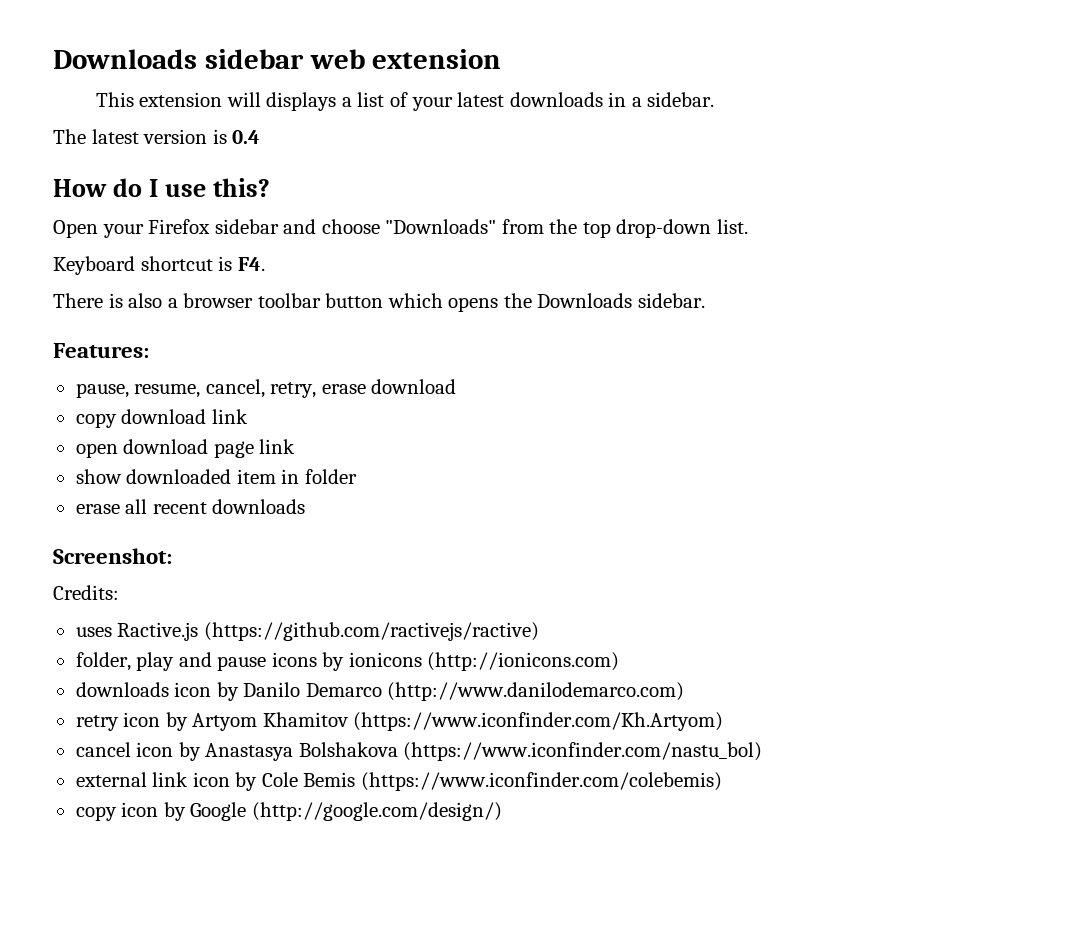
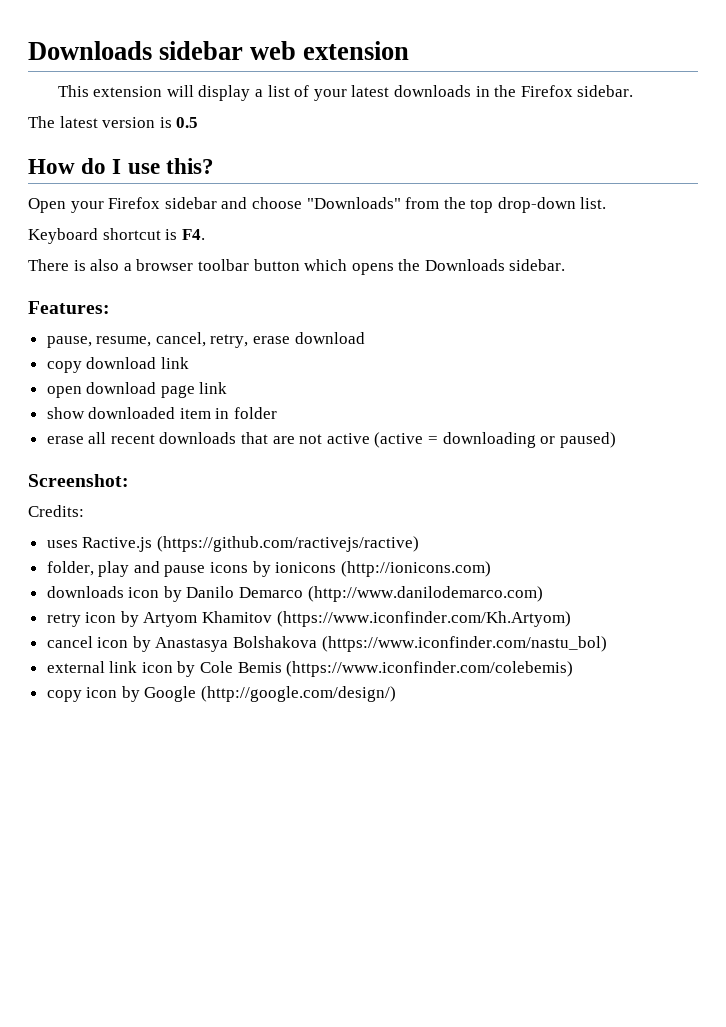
- This extension will displays a list of your latest downloads in a sidebar.
+ This extension will display a list of your latest downloads in the Firefox sidebar.
- The latest version is 0.4
+ The latest version is 0.5
- erase all recent downloads
+ erase all recent downloads that are not active (active = downloading or paused)

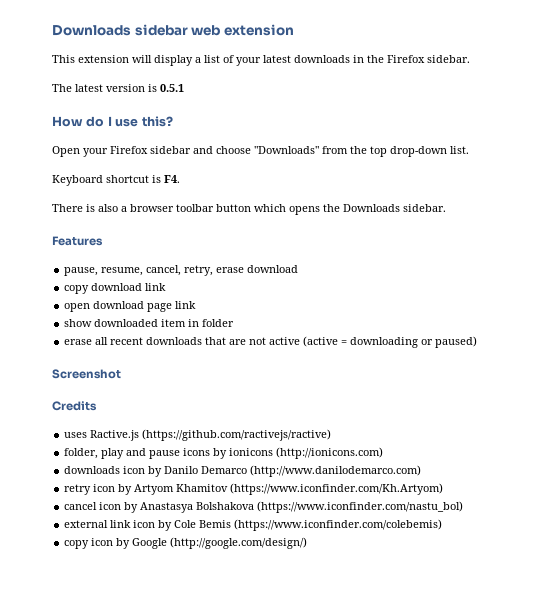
- The latest version is 0.5
+ The latest version is 0.5.1
- Features:
+ Features
- Screenshot:
- Credits:
+ Screenshot
+ Credits

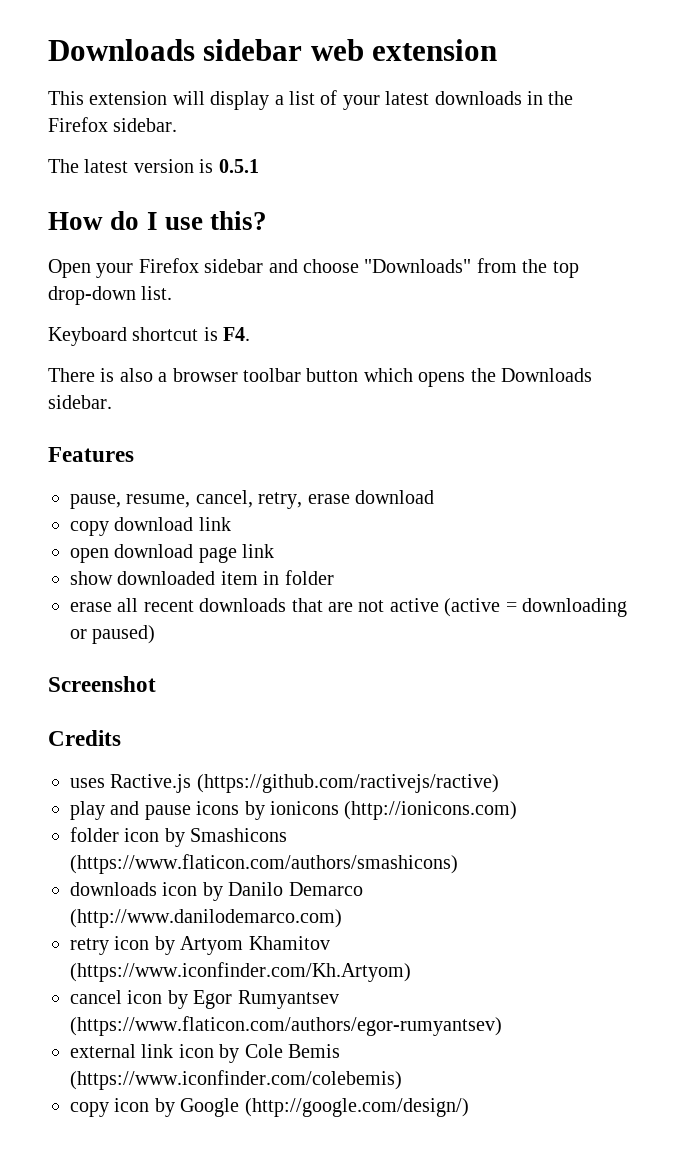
- folder, play and pause icons by ionicons (http://ionicons.com)
+ play and pause icons by ionicons (http://ionicons.com)
+ folder icon by Smashicons (https://www.flaticon.com/authors/smashicons)
- cancel icon by Anastasya Bolshakova (https://www.iconfinder.com/nastu_bol)
+ cancel icon by Egor Rumyantsev (https://www.flaticon.com/authors/egor-rumyantsev)

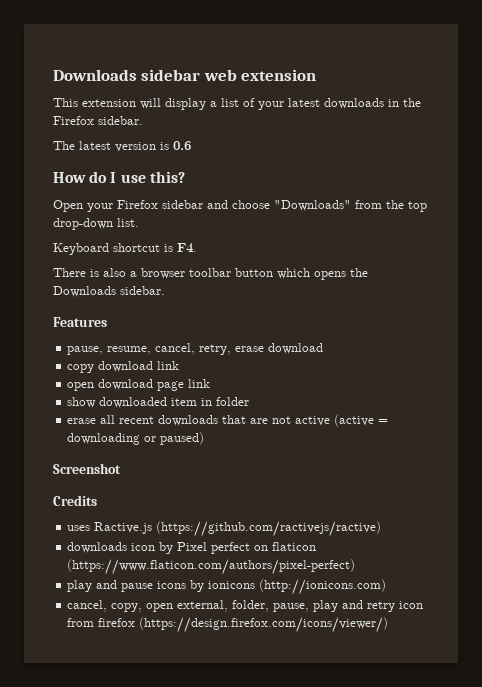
- The latest version is 0.5.1
+ The latest version is 0.6
+ downloads icon by Pixel perfect on flaticon (https://www.flaticon.com/authors/pixel-perfect)
- folder icon by Smashicons (https://www.flaticon.com/authors/smashicons)
- downloads icon by Danilo Demarco (http://www.danilodemarco.com)
- retry icon by Artyom Khamitov (https://www.iconfinder.com/Kh.Artyom)
- cancel icon by Egor Rumyantsev (https://www.flaticon.com/authors/egor-rumyantsev)
- external link icon by Cole Bemis (https://www.iconfinder.com/colebemis)
- copy icon by Google (http://google.com/design/)
+ cancel, copy, open external, folder, pause, play and retry icon from firefox (https://design.firefox.com/icons/viewer/)

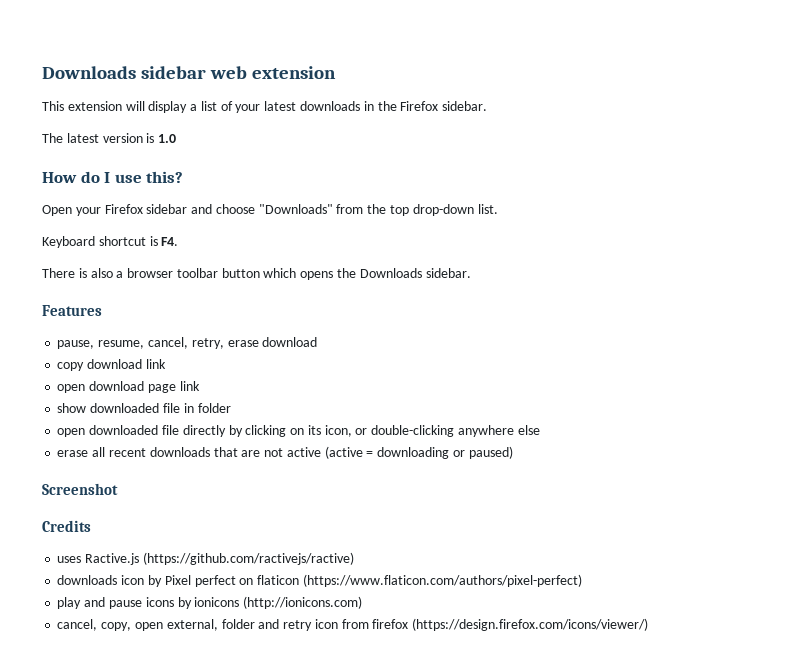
- The latest version is 0.6
+ The latest version is 1.0
- show downloaded item in folder
+ show downloaded file in folder
+ open downloaded file directly by clicking on its icon, or double-clicking anywhere else
- cancel, copy, open external, folder, pause, play and retry icon from firefox (https://design.firefox.com/icons/viewer/)
+ cancel, copy, open external, folder and retry icon from firefox (https://design.firefox.com/icons/viewer/)

